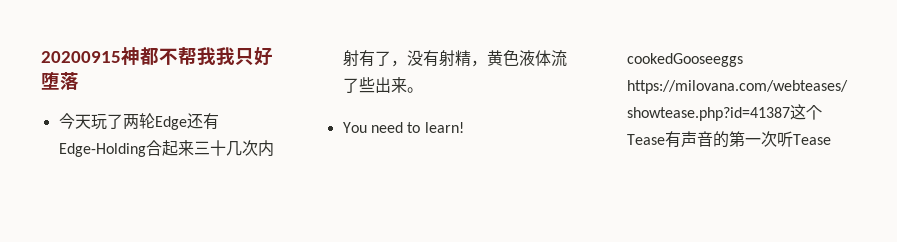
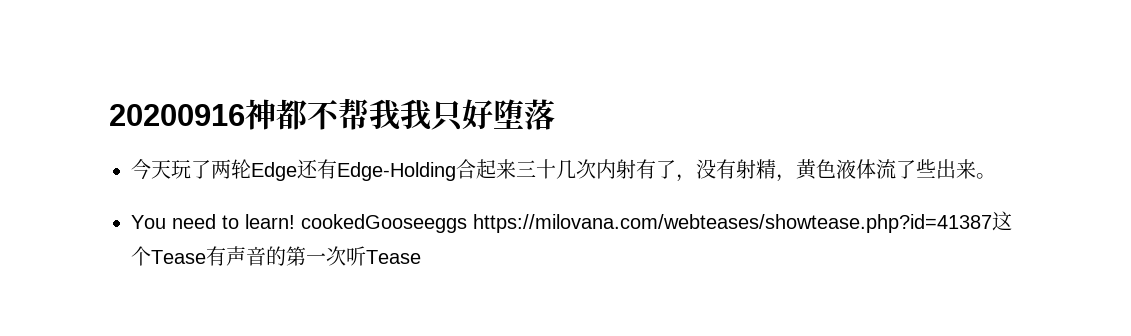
- 20200915神都不帮我我只好堕落
+ 20200916神都不帮我我只好堕落

